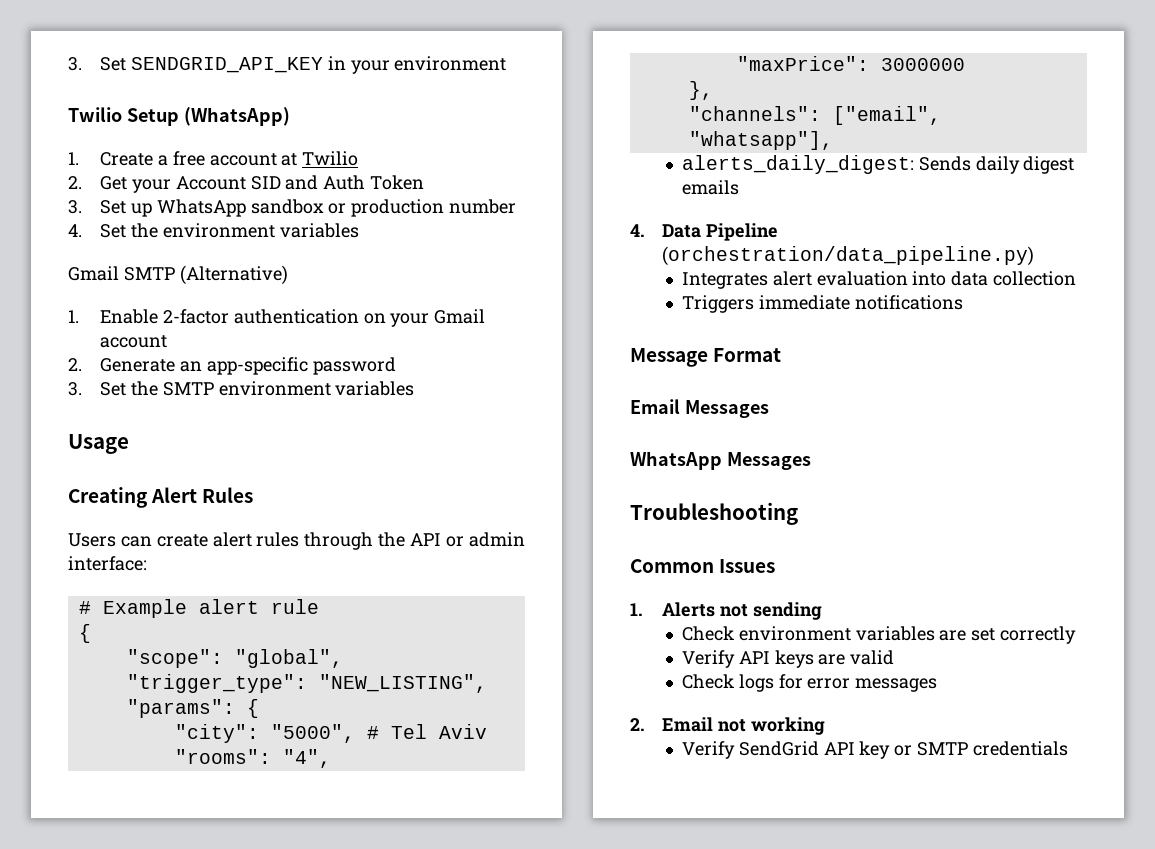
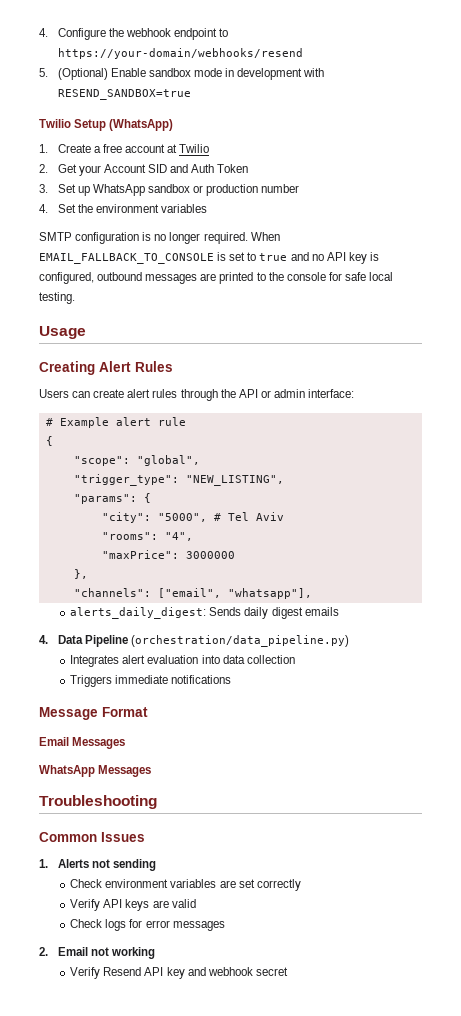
- 3. Set SENDGRID_API_KEY in your environment
+ 4. Configure the webhook endpoint to https://your-domain/webhooks/resend
+ 5. (Optional) Enable sandbox mode in development with RESEND_SANDBOX=true
- Gmail SMTP (Alternative)
- 1. Enable 2-factor authentication on your Gmail account
- 2. Generate an app-specific password
- 3. Set the SMTP environment variables
+ SMTP configuration is no longer required. When EMAIL_FALLBACK_TO_CONSOLE is set to true and no API key is configured, outbound messages are printed to the console for safe local testing.
- Verify SendGrid API key or SMTP credentials
+ Verify Resend API key and webhook secret

